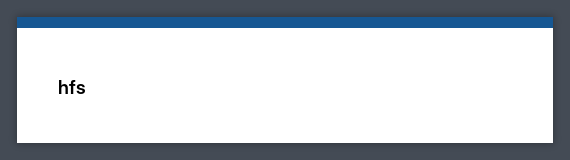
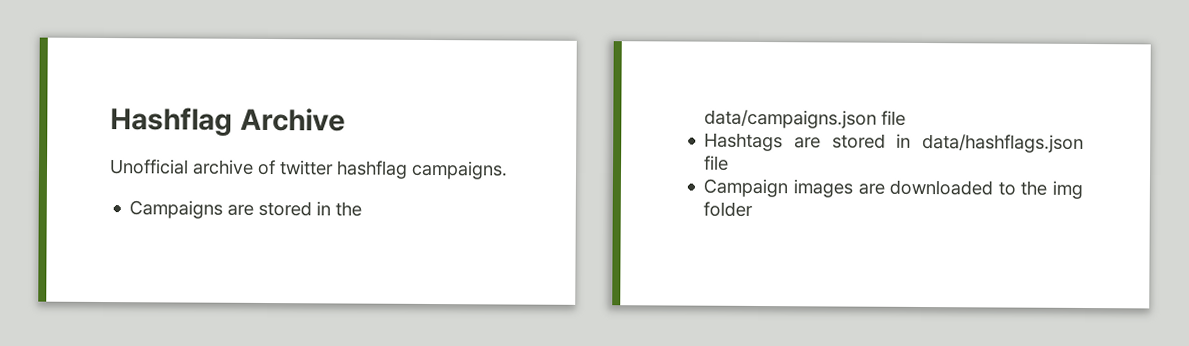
- hfs
+ Hashflag Archive
+ Unofficial archive of twitter hashflag campaigns.
+ Campaigns are stored in the data/campaigns.json file
+ Hashtags are stored in data/hashflags.json file
+ Campaign images are downloaded to the img folder

